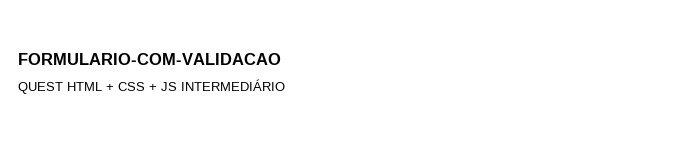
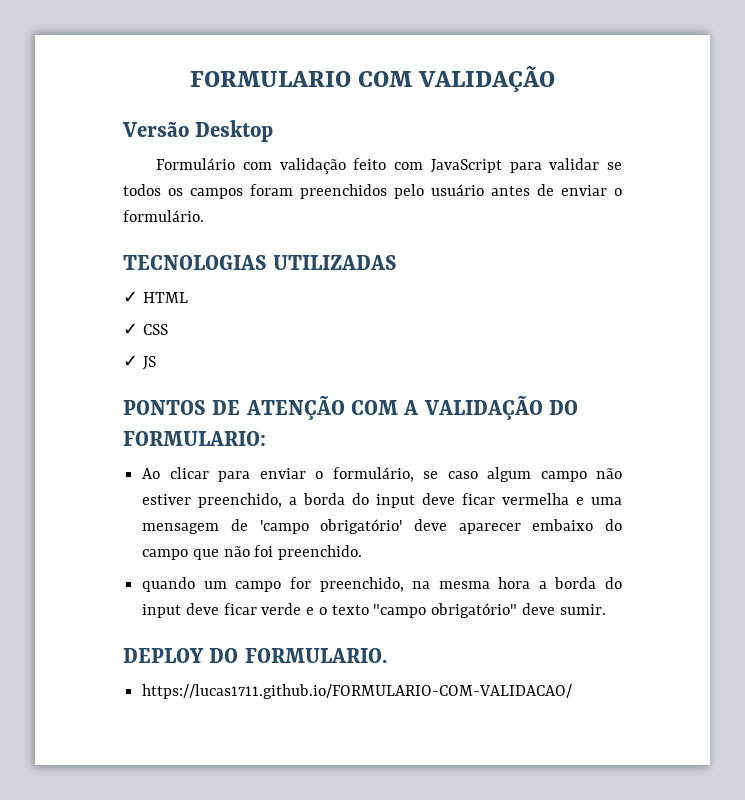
- FORMULARIO-COM-VALIDACAO
- QUEST HTML + CSS + JS INTERMEDIÁRIO
+ FORMULARIO COM VALIDAÇÃO
+ Versão Desktop
+ Formulário com validação feito com JavaScript para validar se todos os campos foram preenchidos pelo usuário antes de enviar o formulário.
+ TECNOLOGIAS UTILIZADAS
+ ✓ HTML
+ ✓ CSS
+ ✓ JS
+ PONTOS DE ATENÇÃO COM A VALIDAÇÃO DO FORMULARIO:
+ Ao clicar para enviar o formulário, se caso algum campo não estiver preenchido, a borda do input deve ficar vermelha e uma mensagem de 'campo obrigatório' deve aparecer embaixo do campo que não foi preenchido.
+ quando um campo for preenchido, na mesma hora a borda do input deve ficar verde e o texto "campo obrigatório" deve sumir.
+ DEPLOY DO FORMULARIO.
+ https://lucas1711.github.io/FORMULARIO-COM-VALIDACAO/

